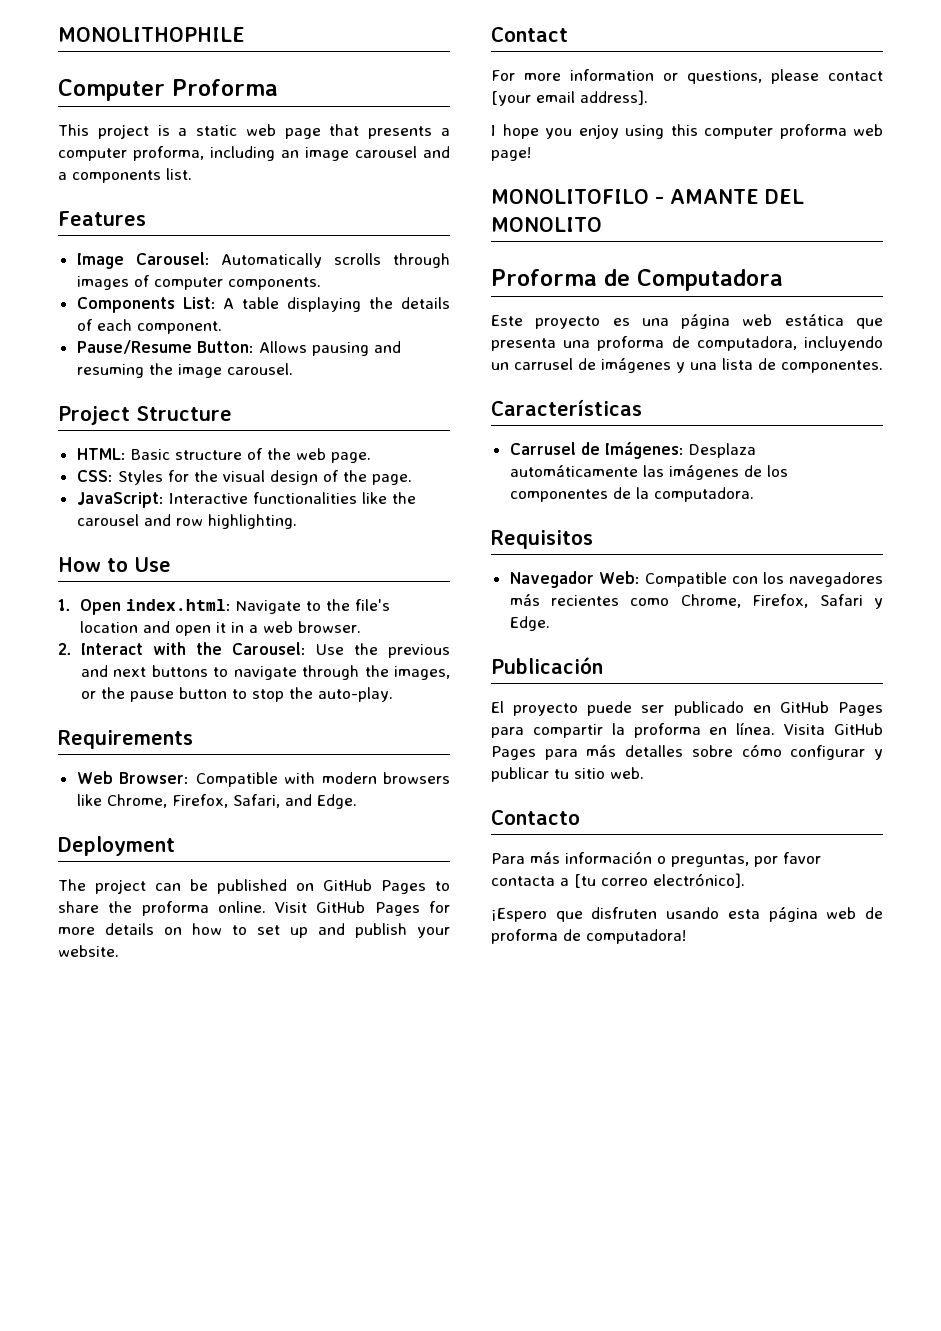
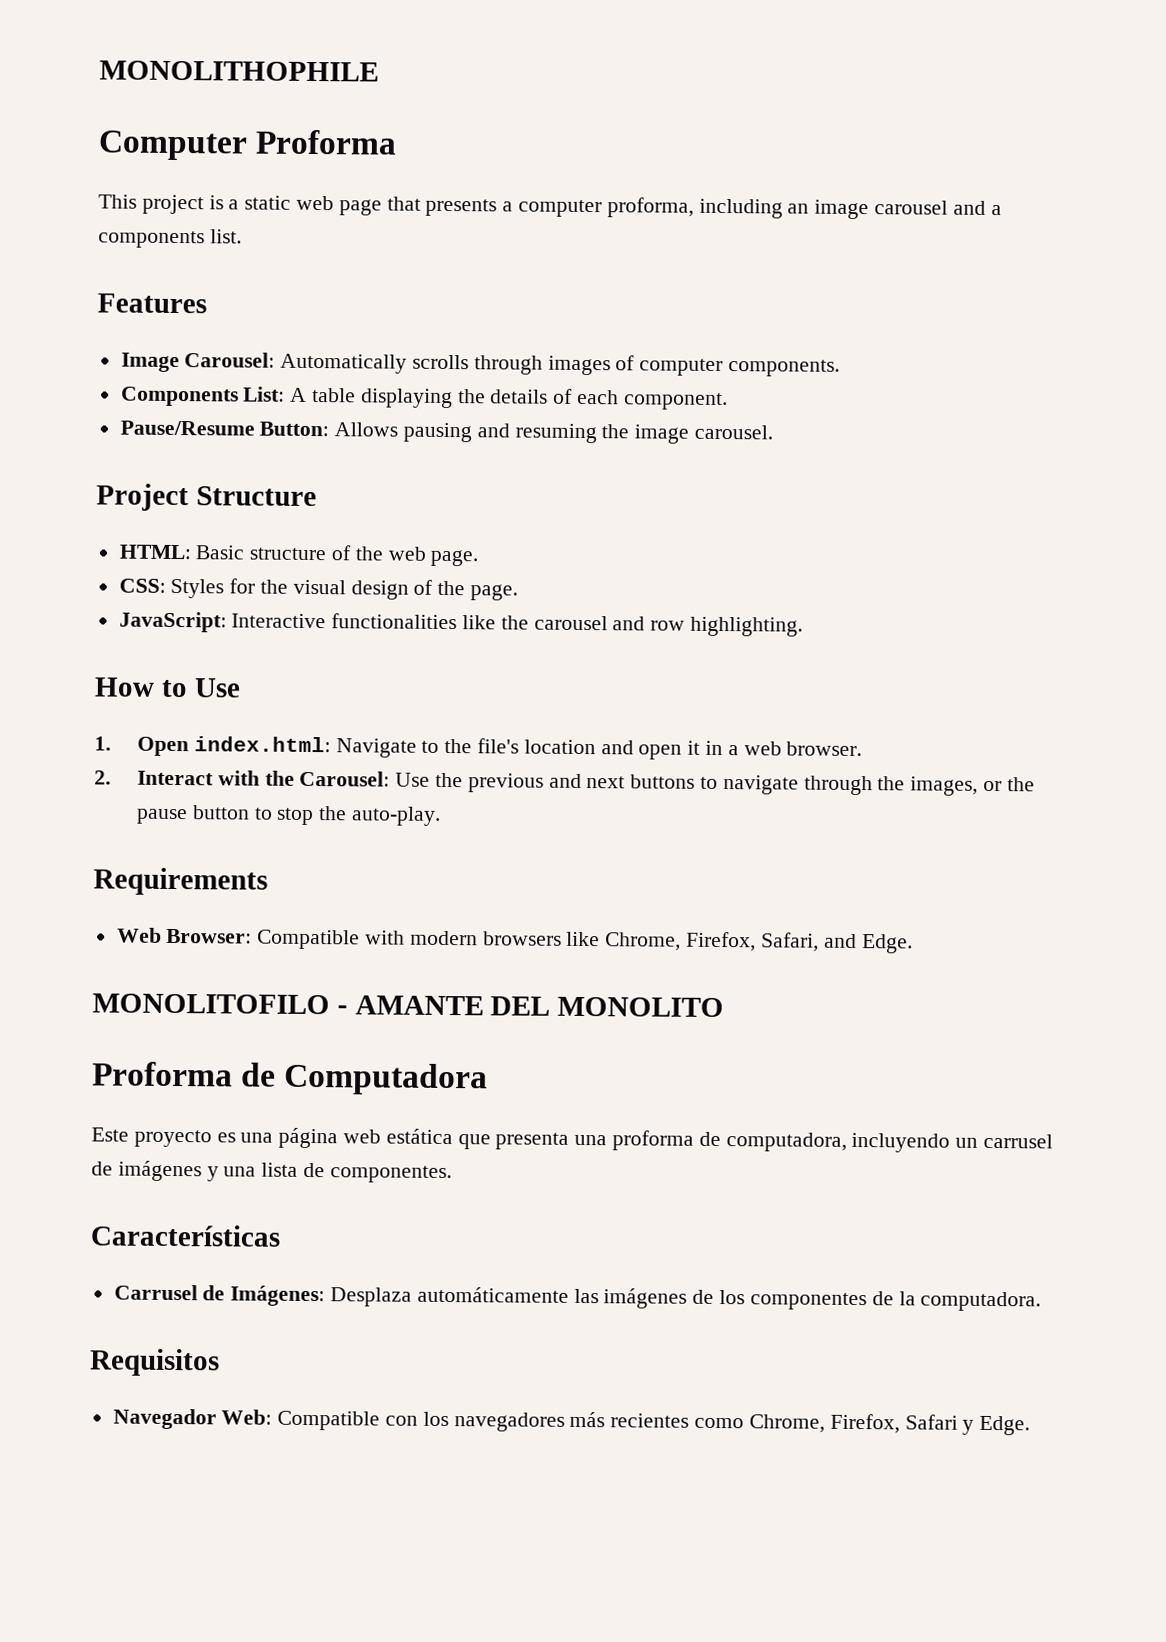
- Deployment
- The project can be published on GitHub Pages to share the proforma online. Visit GitHub Pages for more details on how to set up and publish your website.
- Contact
- For more information or questions, please contact [your email address].
- I hope you enjoy using this computer proforma web page!
- Publicación
- El proyecto puede ser publicado en GitHub Pages para compartir la proforma en línea. Visita GitHub Pages para más detalles sobre cómo configurar y publicar tu sitio web.
- Contacto
- Para más información o preguntas, por favor contacta a [tu correo electrónico].
- ¡Espero que disfruten usando esta página web de proforma de computadora!

